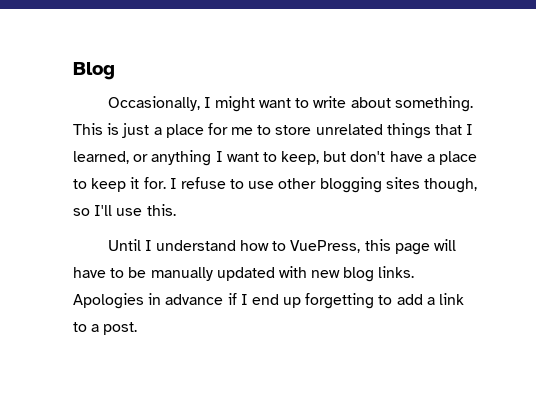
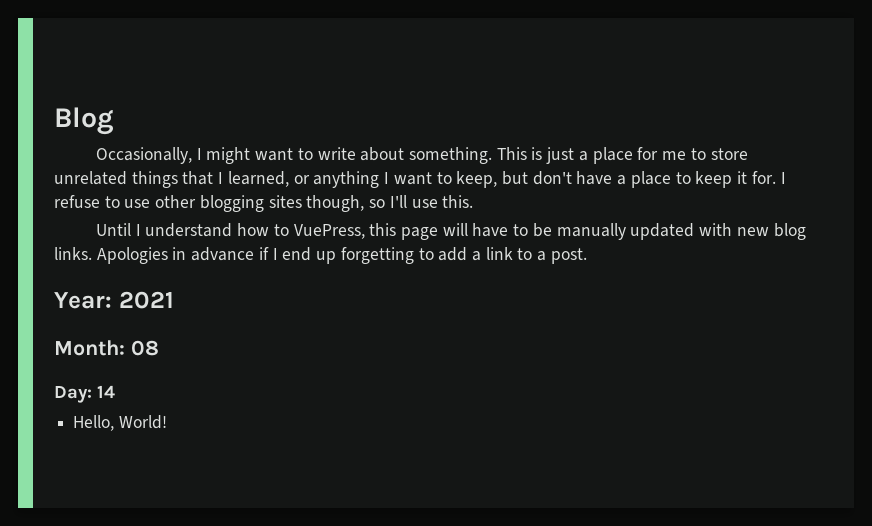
+ Year: 2021
+ Month: 08
+ Day: 14
+ Hello, World!

